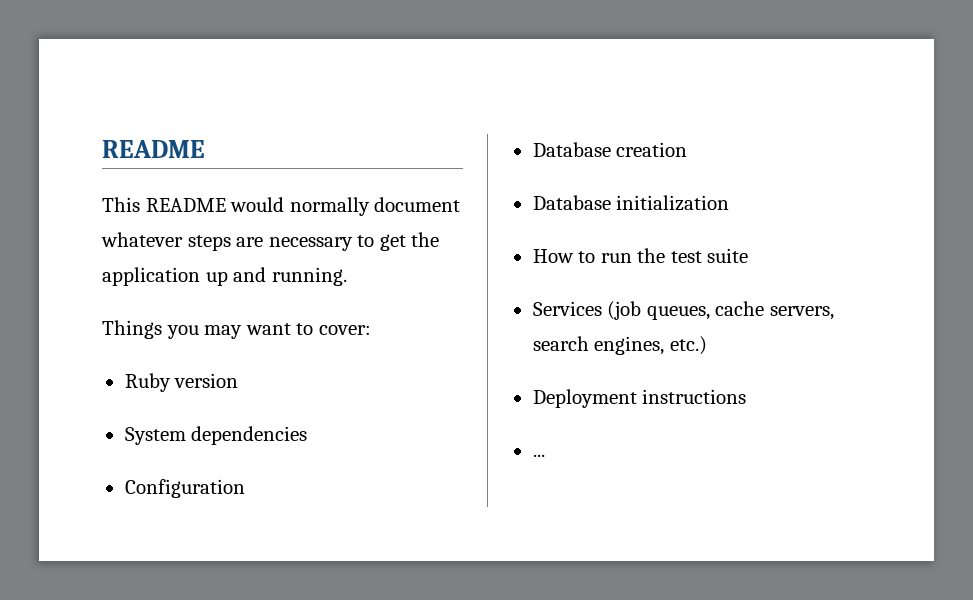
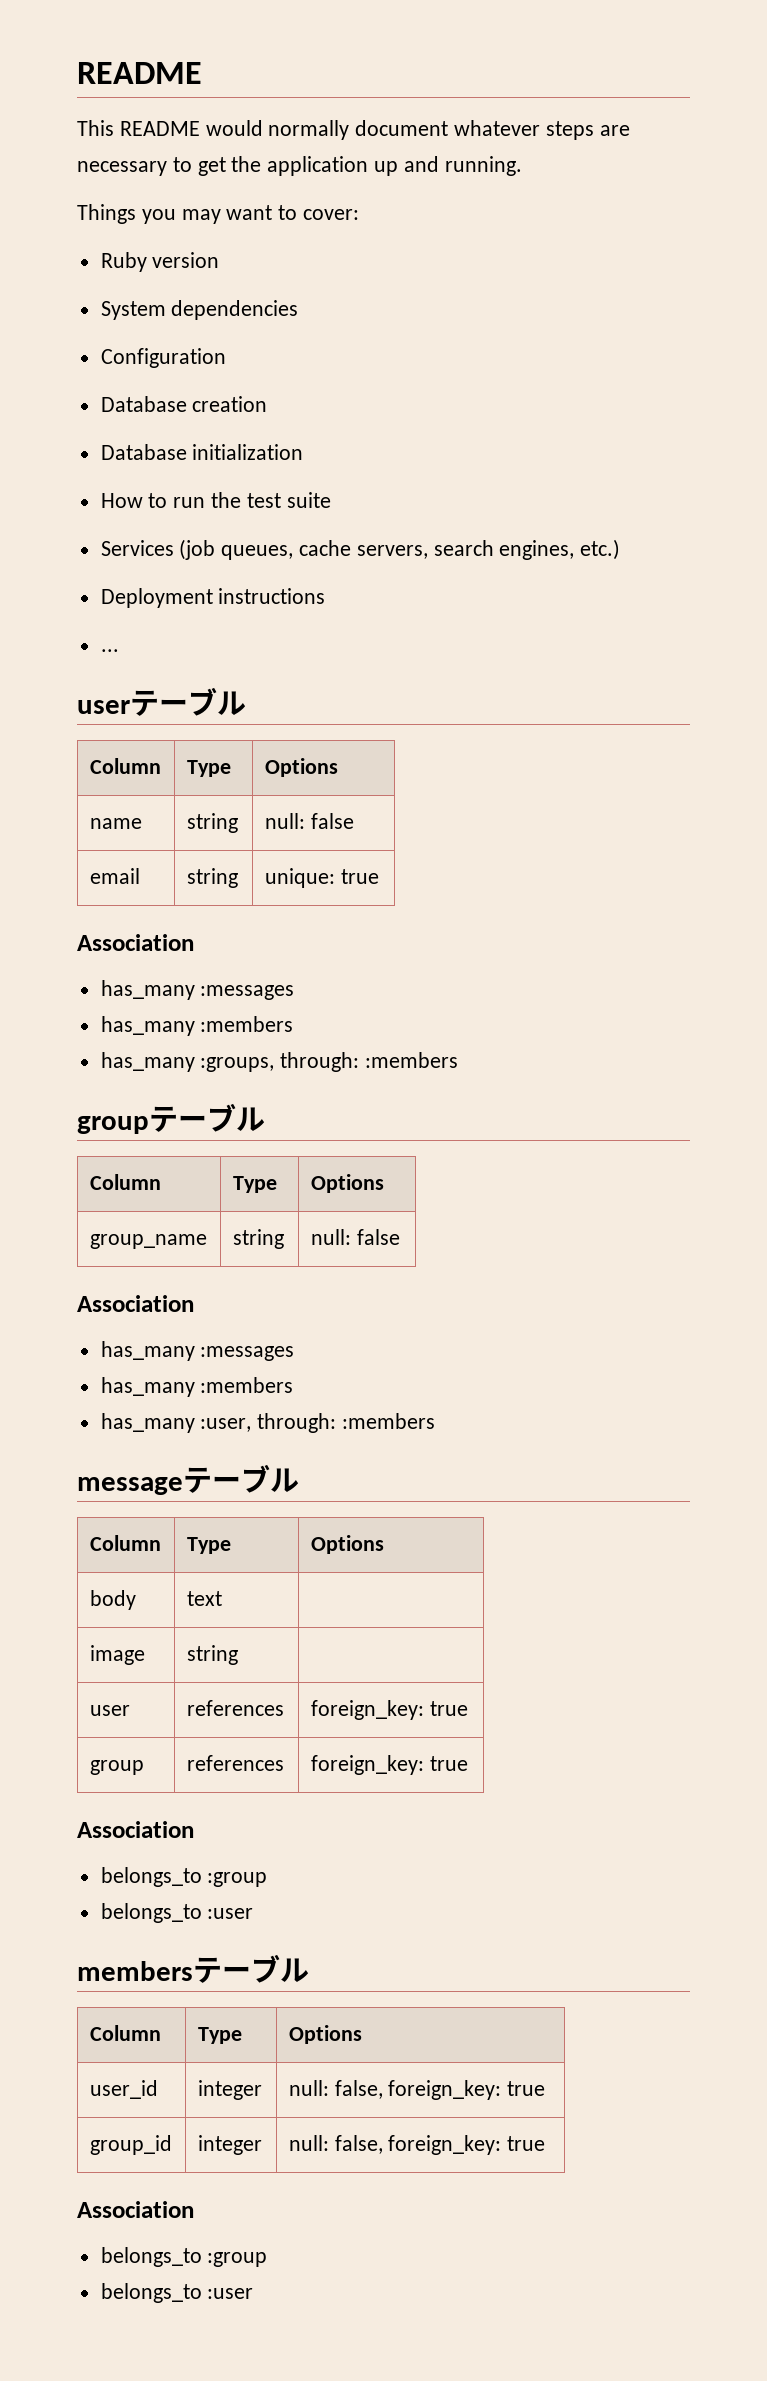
+ userテーブル
+ Column | Type | Options
+ name | string | null: false
+ email | string | unique: true
+ Association
+ has_many :messages
+ has_many :members
+ has_many :groups, through: :members
+ groupテーブル
+ Column | Type | Options
+ group_name | string | null: false
+ Association
+ has_many :messages
+ has_many :members
+ has_many :user, through: :members
+ messageテーブル
+ Column | Type | Options
+ body | text |
+ image | string |
+ user | references | foreign_key: true
+ group | references | foreign_key: true
+ Association
+ belongs_to :group
+ belongs_to :user
+ membersテーブル
+ Column | Type | Options
+ user_id | integer | null: false, foreign_key: true
+ group_id | integer | null: false, foreign_key: true
+ Association
+ belongs_to :group
+ belongs_to :user

